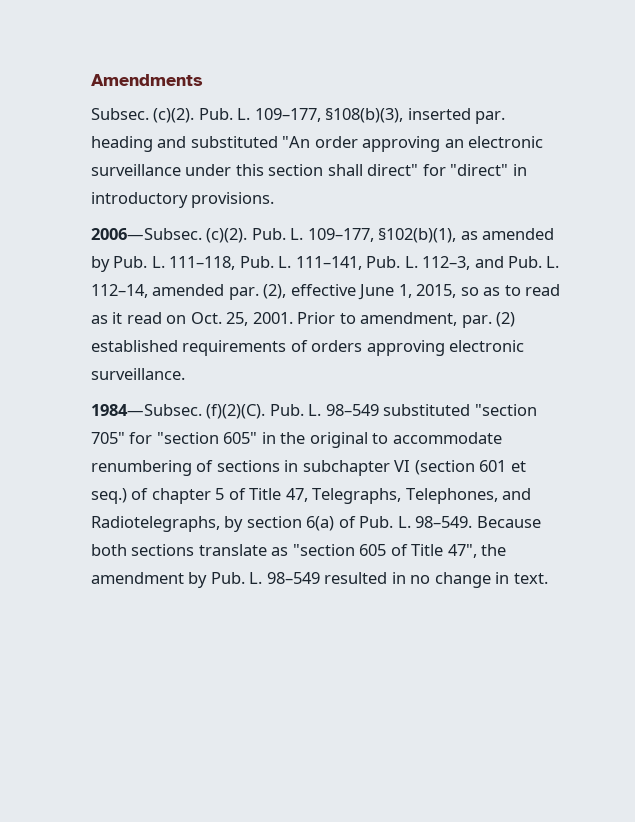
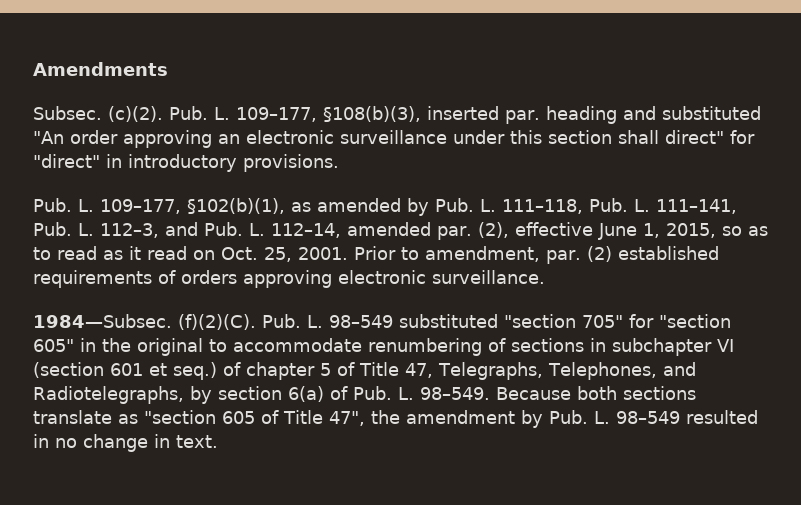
- 2006—Subsec. (c)(2).

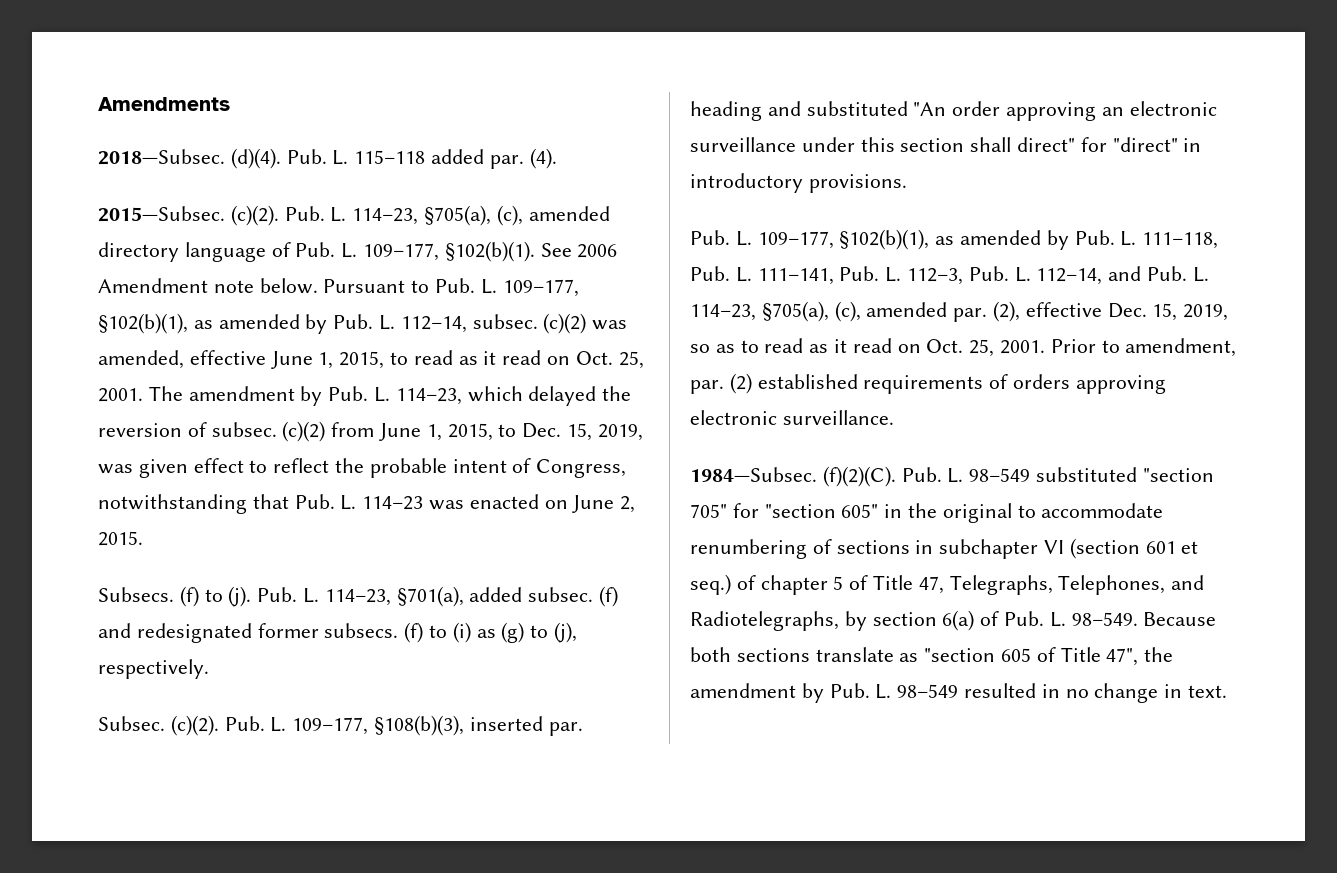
+ 2018—Subsec. (d)(4). Pub. L. 115–118 added par. (4).
+ 2015—Subsec. (c)(2). Pub. L. 114–23, §705(a), (c), amended directory language of Pub. L. 109–177, §102(b)(1). See 2006 Amendment note below. Pursuant to Pub. L. 109–177, §102(b)(1), as amended by Pub. L. 112–14, subsec. (c)(2) was amended, effective June 1, 2015, to read as it read on Oct. 25, 2001. The amendment by Pub. L. 114–23, which delayed the reversion of subsec. (c)(2) from June 1, 2015, to Dec. 15, 2019, was given effect to reflect the probable intent of Congress, notwithstanding that Pub. L. 114–23 was enacted on June 2, 2015.
+ Subsecs. (f) to (j). Pub. L. 114–23, §701(a), added subsec. (f) and redesignated former subsecs. (f) to (i) as (g) to (j), respectively.
- Pub. L. 109–177, §102(b)(1), as amended by Pub. L. 111–118, Pub. L. 111–141, Pub. L. 112–3, and Pub. L. 112–14, amended par.
+ Pub. L. 109–177, §102(b)(1), as amended by Pub. L. 111–118, Pub. L. 111–141, Pub. L. 112–3, Pub. L. 112–14, and Pub. L. 114–23, §705(a), (c), amended par.
- (2), effective June 1, 2015, so as to read as it read on Oct. 25, 2001.
+ (2), effective Dec. 15, 2019, so as to read as it read on Oct. 25, 2001.

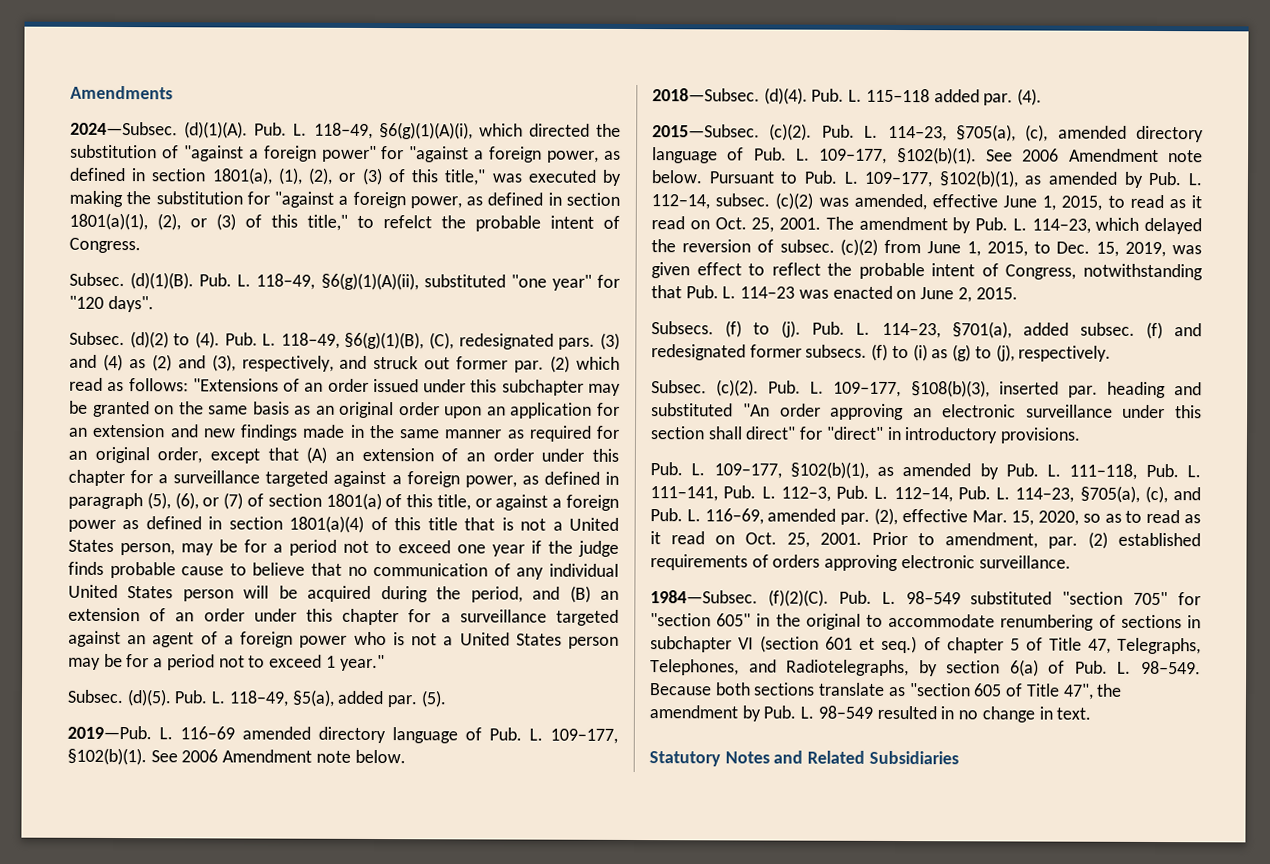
+ 2024—Subsec. (d)(1)(A). Pub. L. 118–49, §6(g)(1)(A)(i), which directed the substitution of "against a foreign power" for "against a foreign power, as defined in section 1801(a), (1), (2), or (3) of this title," was executed by making the substitution for "against a foreign power, as defined in section 1801(a)(1), (2), or (3) of this title," to refelct the probable intent of Congress.
+ Subsec. (d)(1)(B). Pub. L. 118–49, §6(g)(1)(A)(ii), substituted "one year" for "120 days".
+ Subsec. (d)(2) to (4). Pub. L. 118–49, §6(g)(1)(B), (C), redesignated pars. (3) and (4) as (2) and (3), respectively, and struck out former par. (2) which read as follows: "Extensions of an order issued under this subchapter may be granted on the same basis as an original order upon an application for an extension and new findings made in the same manner as required for an original order, except that (A) an extension of an order under this chapter for a surveillance targeted against a foreign power, as defined in paragraph (5), (6), or (7) of section 1801(a) of this title, or against a foreign power as defined in section 1801(a)(4) of this title that is not a United States person, may be for a period not to exceed one year if the judge finds probable cause to believe that no communication of any individual United States person will be acquired during the period, and (B) an extension of an order under this chapter for a surveillance targeted against an agent of a foreign power who is not a United States person may be for a period not to exceed 1 year."
+ Subsec. (d)(5). Pub. L. 118–49, §5(a), added par. (5).
+ 2019—Pub. L. 116–69 amended directory language of Pub. L. 109–177, §102(b)(1). See 2006 Amendment note below.
- Pub. L. 109–177, §102(b)(1), as amended by Pub. L. 111–118, Pub. L. 111–141, Pub. L. 112–3, Pub. L. 112–14, and Pub. L. 114–23, §705(a), (c), amended par.
+ Pub. L. 109–177, §102(b)(1), as amended by Pub. L. 111–118, Pub. L. 111–141, Pub. L. 112–3, Pub. L. 112–14, Pub. L. 114–23, §705(a), (c), and Pub. L. 116–69, amended par.
- (2), effective Dec. 15, 2019, so as to read as it read on Oct. 25, 2001.
+ (2), effective Mar. 15, 2020, so as to read as it read on Oct. 25, 2001.
+ Statutory Notes and Related Subsidiaries

